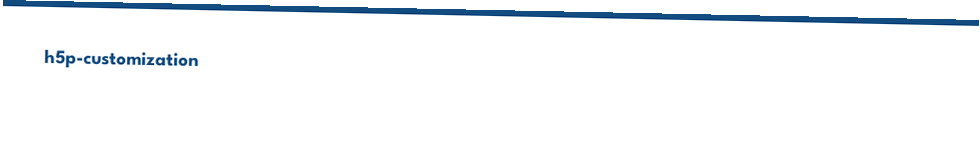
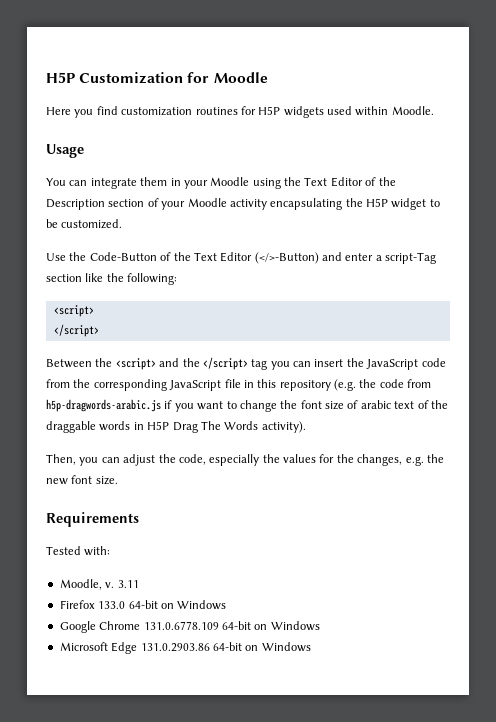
- h5p-customization
+ H5P Customization for Moodle
+ Here you find customization routines for H5P widgets used within Moodle.
+ Usage
+ You can integrate them in your Moodle using the Text Editor of the Description section of your Moodle activity encapsulating the H5P widget to be customized.
+ Use the Code-Button of the Text Editor (</>-Button) and enter a script-Tag section like the following:
+ <script>
+ </script>
+ Between the <script> and the </script> tag you can insert the JavaScript code from the corresponding JavaScript file in this repository (e.g. the code from h5p-dragwords-arabic.js if you want to change the font size of arabic text of the draggable words in H5P Drag The Words activity).
+ Then, you can adjust the code, especially the values for the changes, e.g. the new font size.
+ Requirements
+ Tested with:
+ Moodle, v. 3.11
+ Firefox 133.0 64-bit on Windows
+ Google Chrome 131.0.6778.109 64-bit on Windows
+ Microsoft Edge 131.0.2903.86 64-bit on Windows

